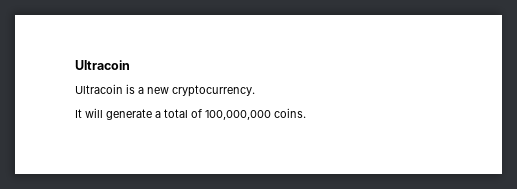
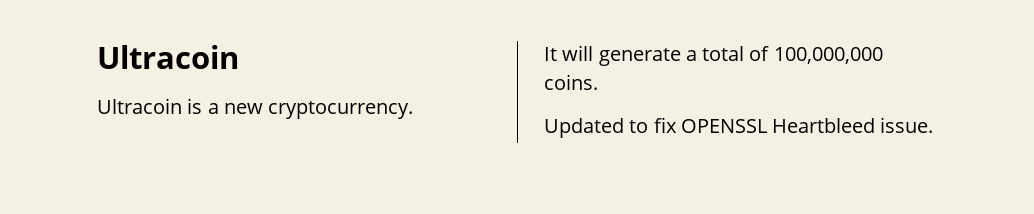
+ Updated to fix OPENSSL Heartbleed issue.

